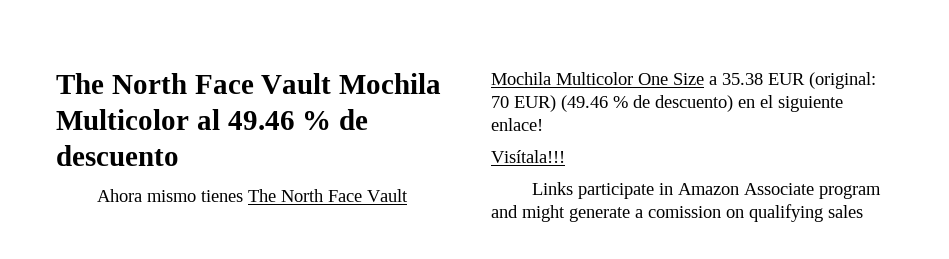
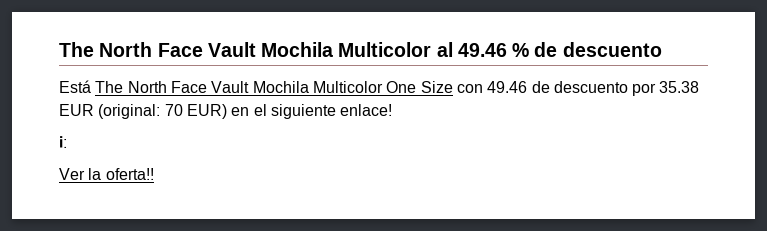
- Ahora mismo tienes The North Face Vault Mochila Multicolor One Size a 35.38 EUR (original: 70 EUR) (49.46 % de descuento) en el siguiente enlace!
+ Está The North Face Vault Mochila Multicolor One Size con 49.46 de descuento por 35.38 EUR (original: 70 EUR) en el siguiente enlace!
- Visítala!!!
- Links participate in Amazon Associate program and might generate a comission on qualifying sales
+ ℹ:
+ Ver la oferta!!

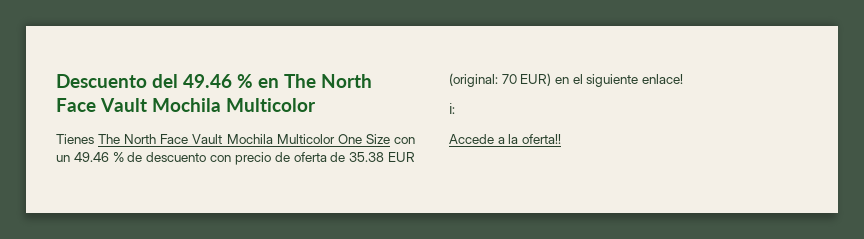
- The North Face Vault Mochila Multicolor al 49.46 % de descuento
- Está The North Face Vault Mochila Multicolor One Size con 49.46 de descuento por 35.38 EUR (original: 70 EUR) en el siguiente enlace!
+ Descuento del 49.46 % en The North Face Vault Mochila Multicolor
+ Tienes The North Face Vault Mochila Multicolor One Size con un 49.46 % de descuento con precio de oferta de 35.38 EUR (original: 70 EUR) en el siguiente enlace!
- Ver la oferta!!
+ Accede a la oferta!!

